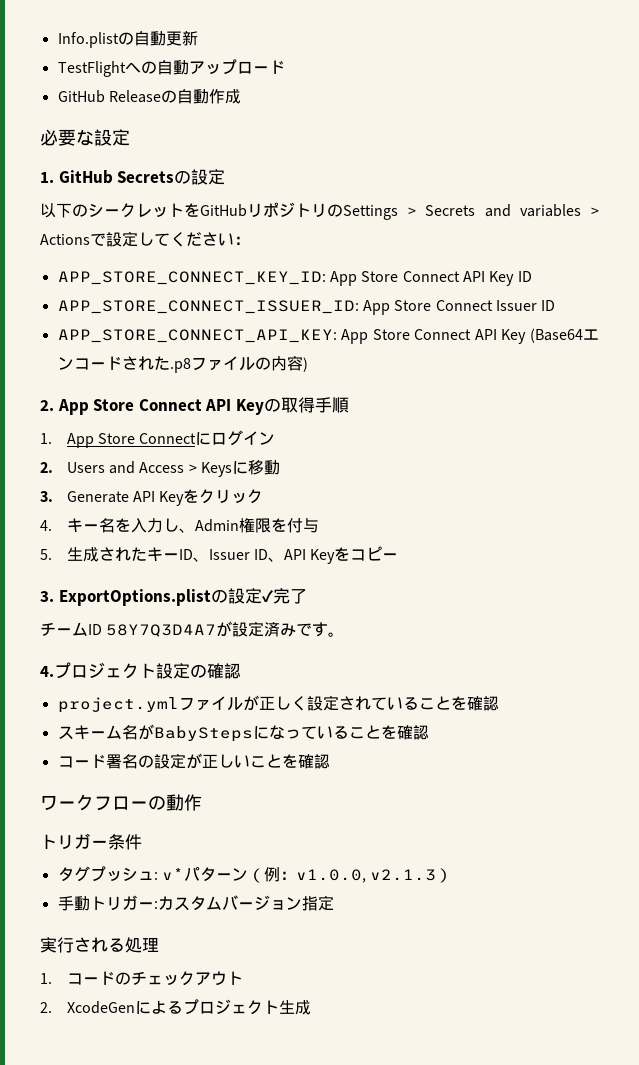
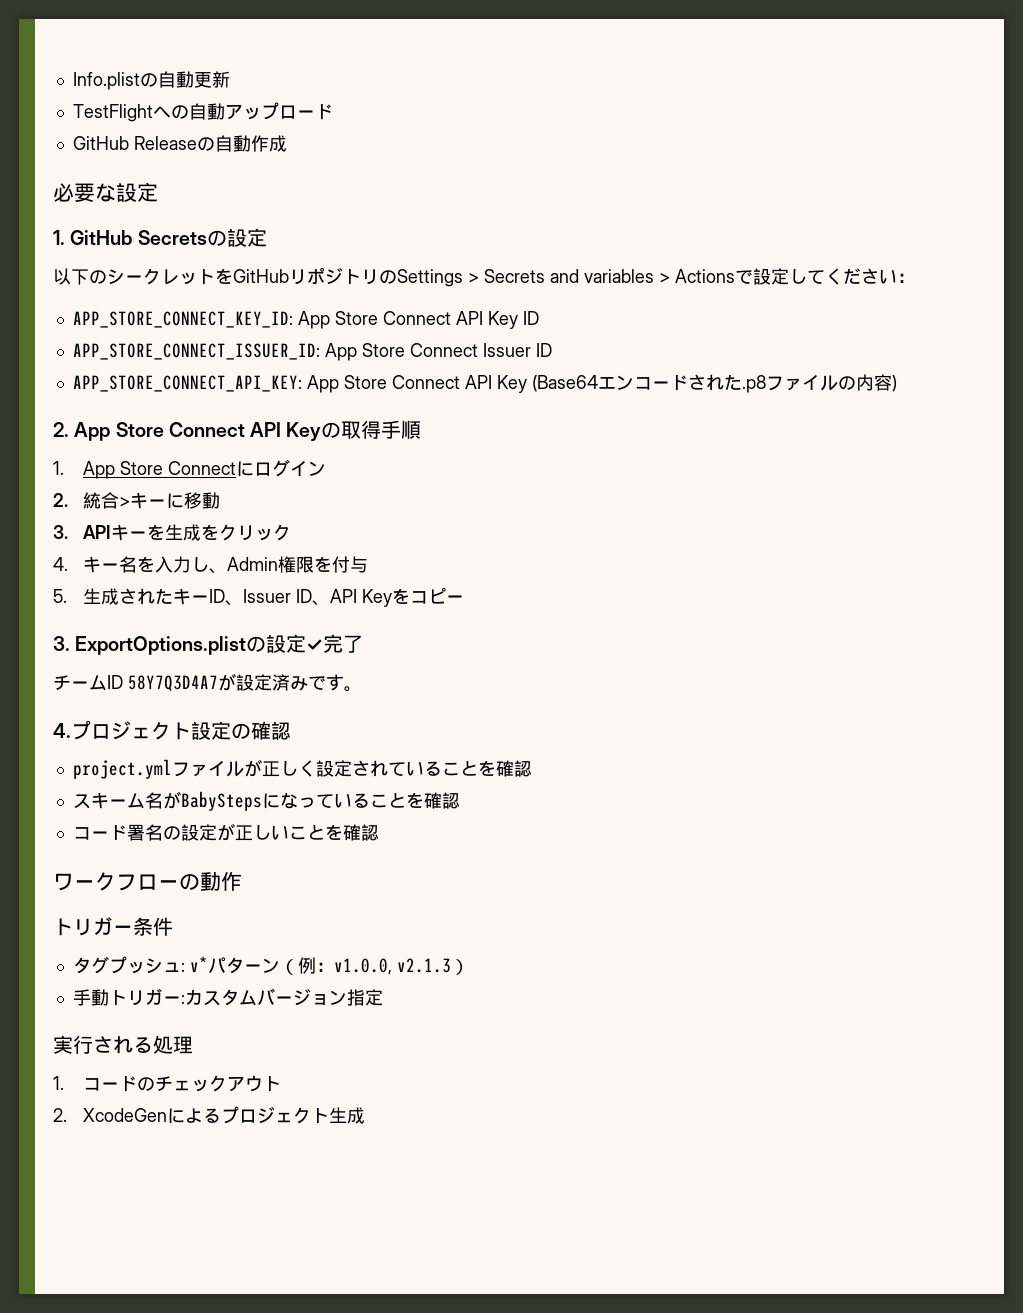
- 2. Users and Access > Keysに移動
+ 2.統合>キーに移動
- 3. Generate API Keyをクリック
+ 3. APIキーを生成をクリック

